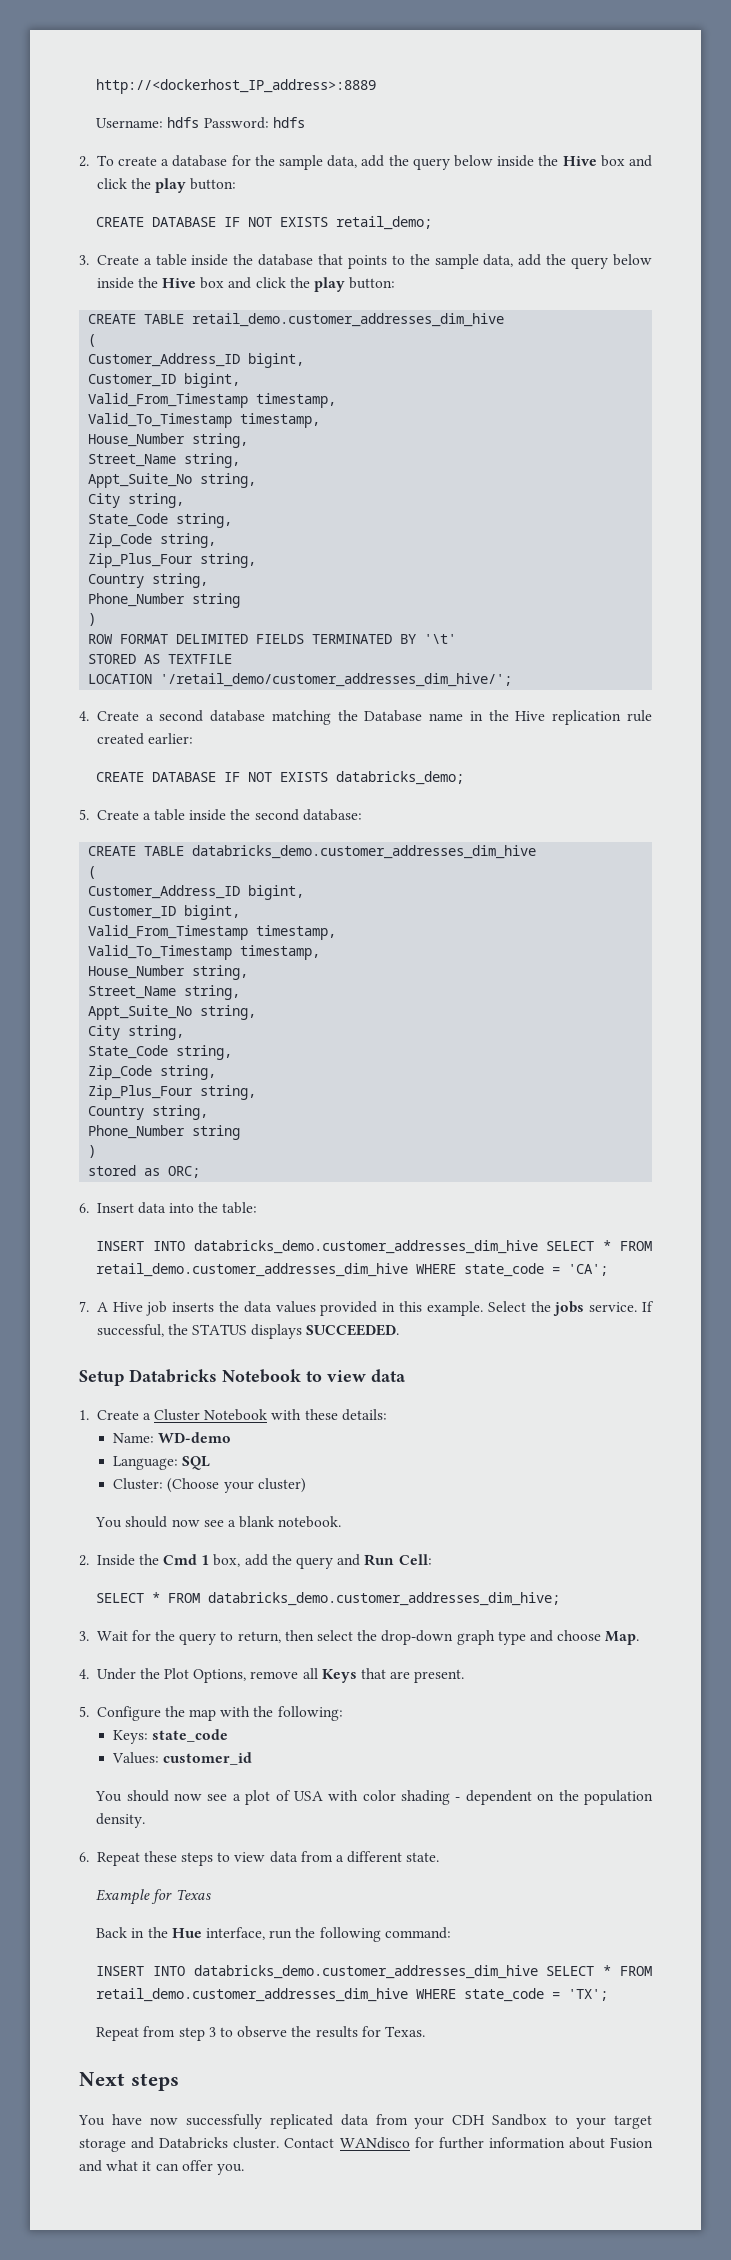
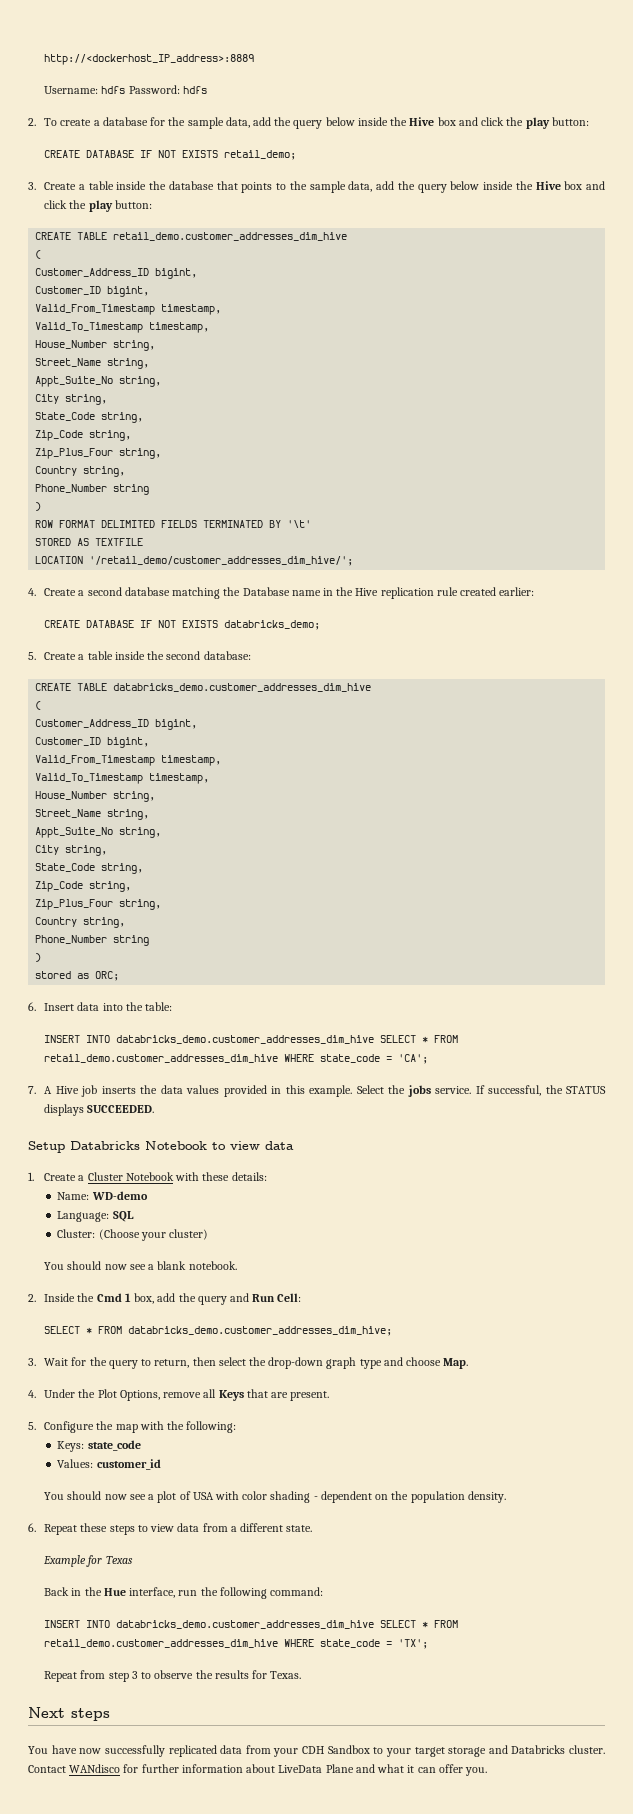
- Contact WANdisco for further information about Fusion and what it can offer you.
+ Contact WANdisco for further information about LiveData Plane and what it can offer you.

